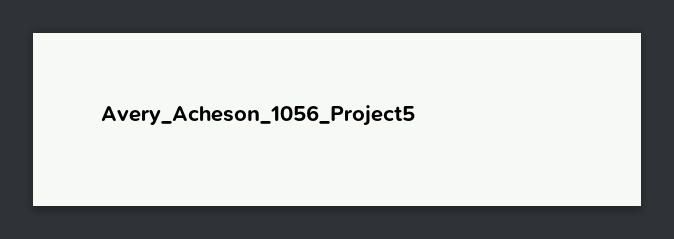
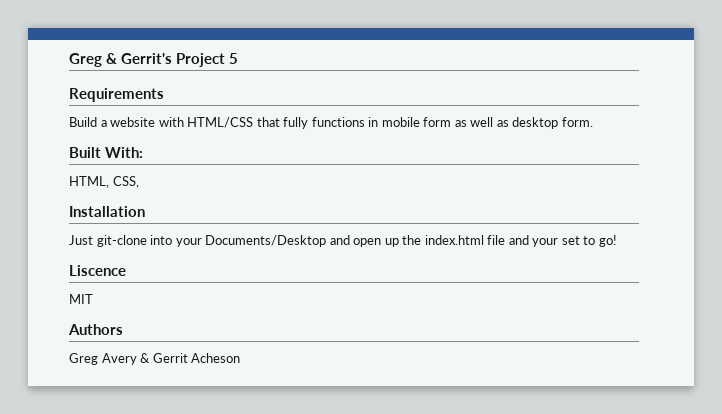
- Avery_Acheson_1056_Project5
+ Greg & Gerrit's Project 5
+ Requirements
+ Build a website with HTML/CSS that fully functions in mobile form as well as desktop form.
+ Built With:
+ HTML, CSS,
+ Installation
+ Just git-clone into your Documents/Desktop and open up the index.html file and your set to go!
+ Liscence
+ MIT
+ Authors
+ Greg Avery & Gerrit Acheson

